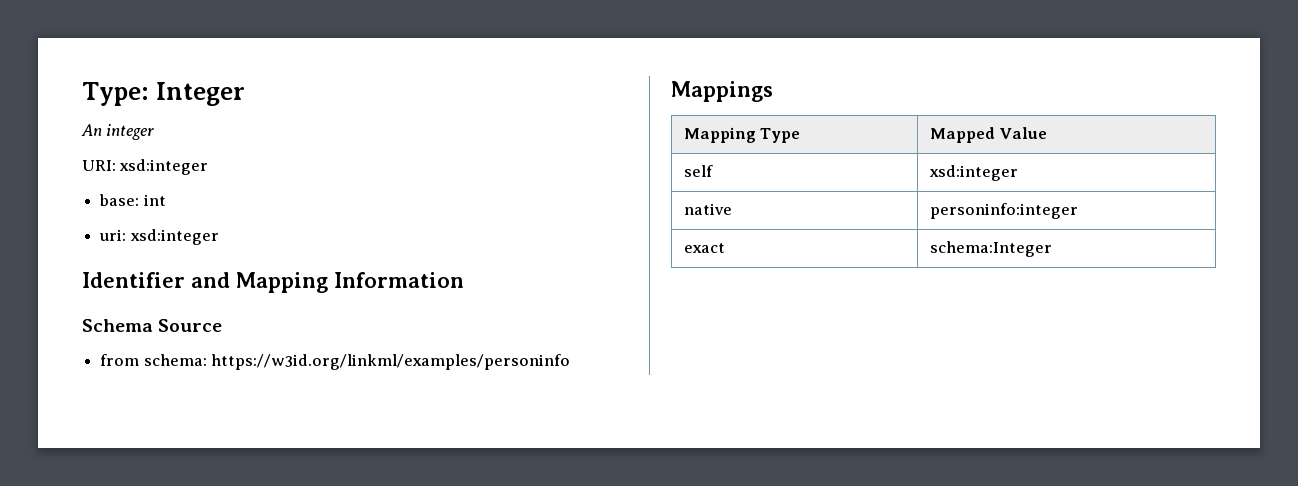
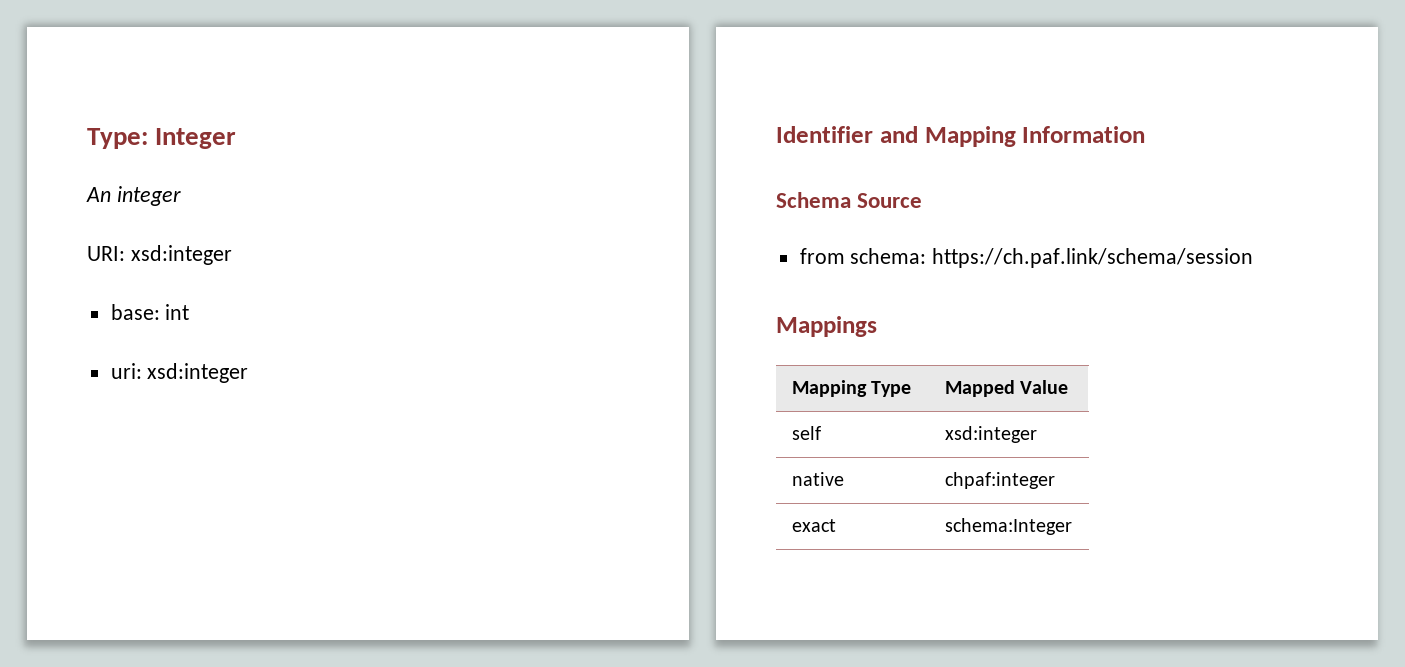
- from schema: https://w3id.org/linkml/examples/personinfo
+ from schema: https://ch.paf.link/schema/session
- native | personinfo:integer
+ native | chpaf:integer

